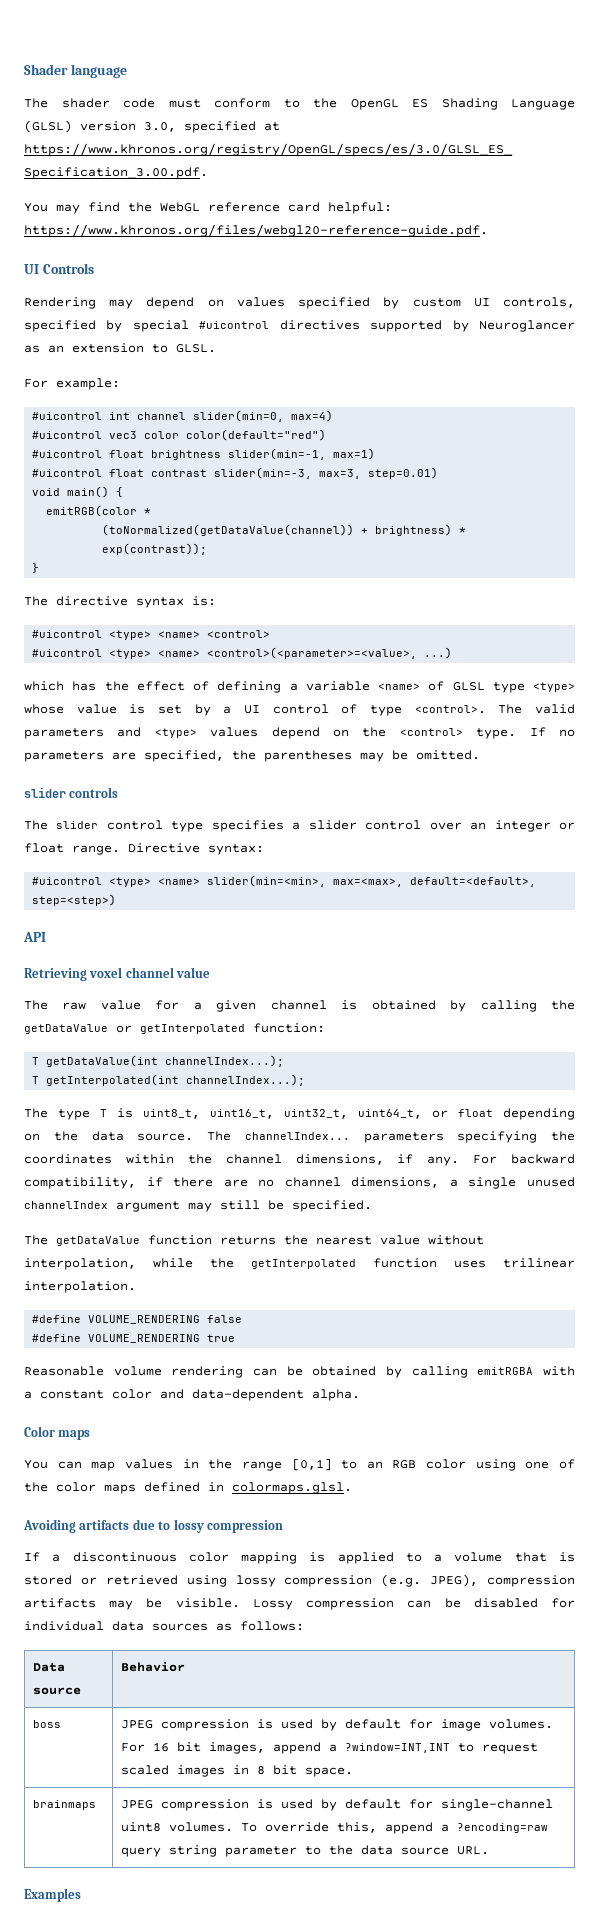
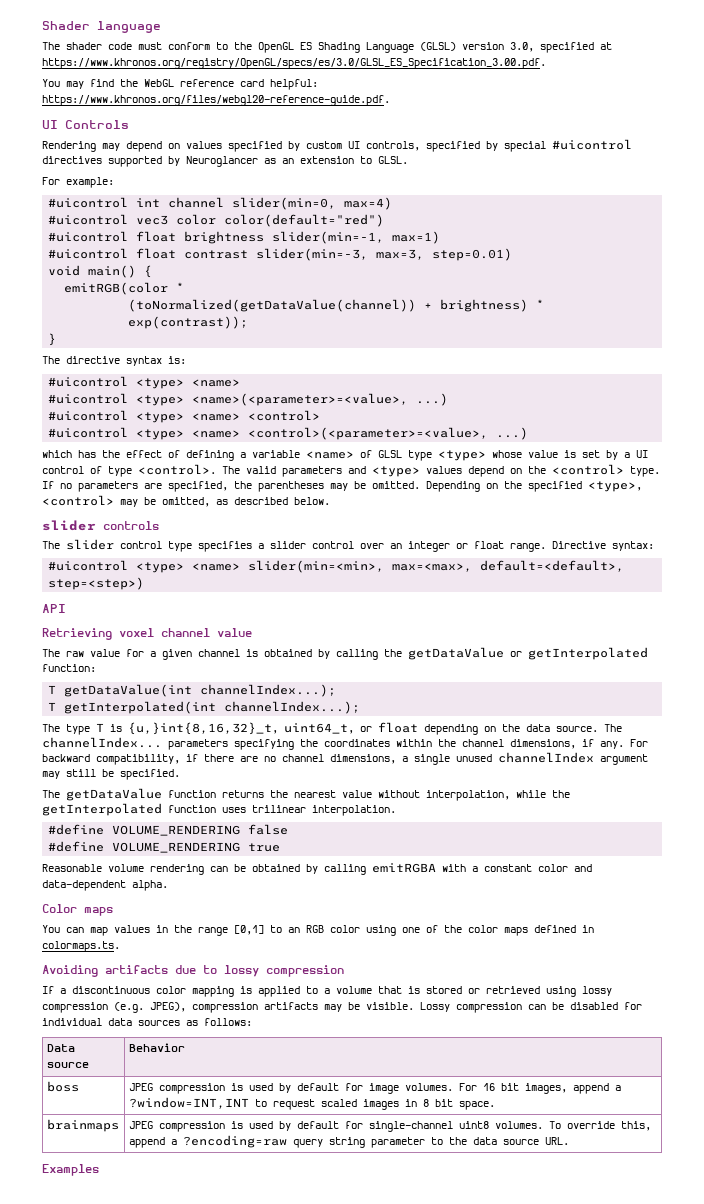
  The directive syntax is:
+ #uicontrol <type> <name>
+ #uicontrol <type> <name>(<parameter>=<value>, ...)
+ Depending on the specified <type>, <control> may be omitted, as described below.
- The type T is uint8_t, uint16_t, uint32_t, uint64_t, or float depending on the data source.
+ The type T is {u,}int{8,16,32}_t, uint64_t, or float depending on the data source.
- You can map values in the range [0,1] to an RGB color using one of the color maps defined in colormaps.glsl.
+ You can map values in the range [0,1] to an RGB color using one of the color maps defined in colormaps.ts.

